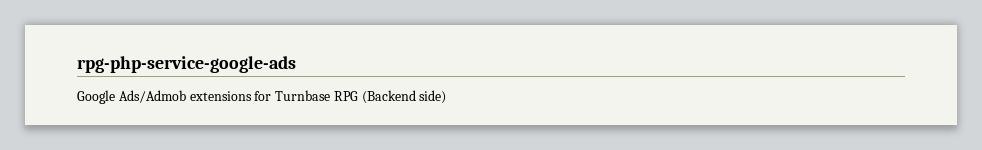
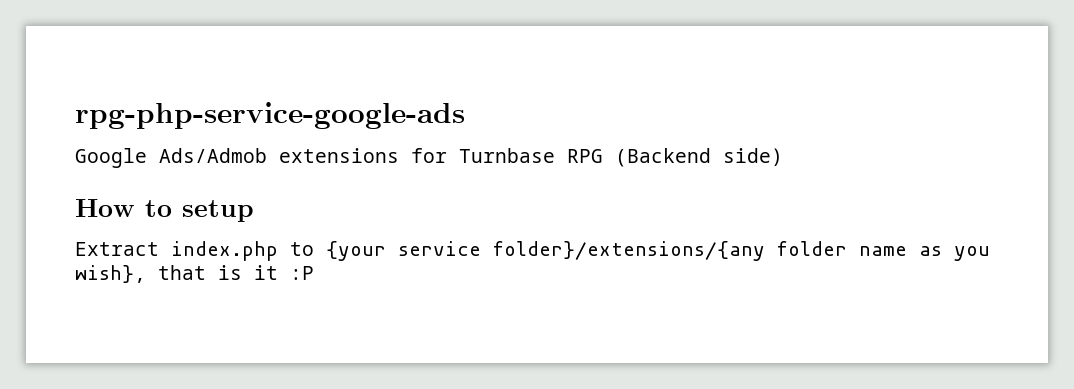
+ How to setup
+ Extract index.php to {your service folder}/extensions/{any folder name as you wish}, that is it :P

